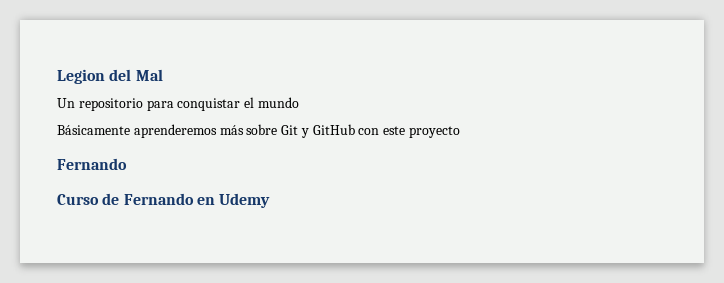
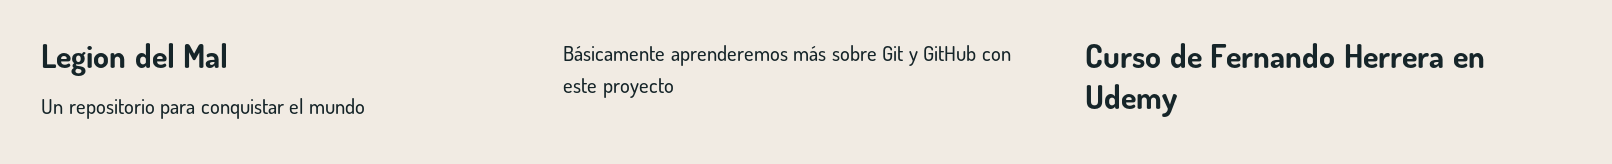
  Básicamente aprenderemos más sobre Git y GitHub con este proyecto
- Fernando
- Curso de Fernando en Udemy
+ Curso de Fernando Herrera en Udemy

